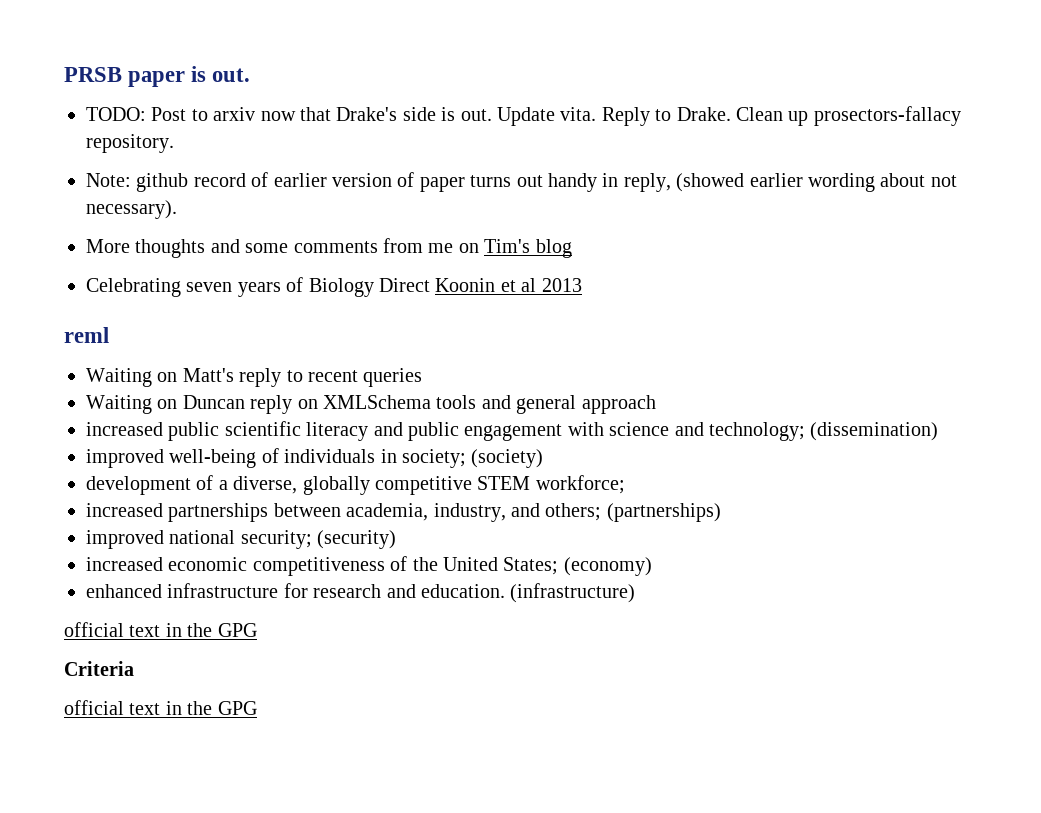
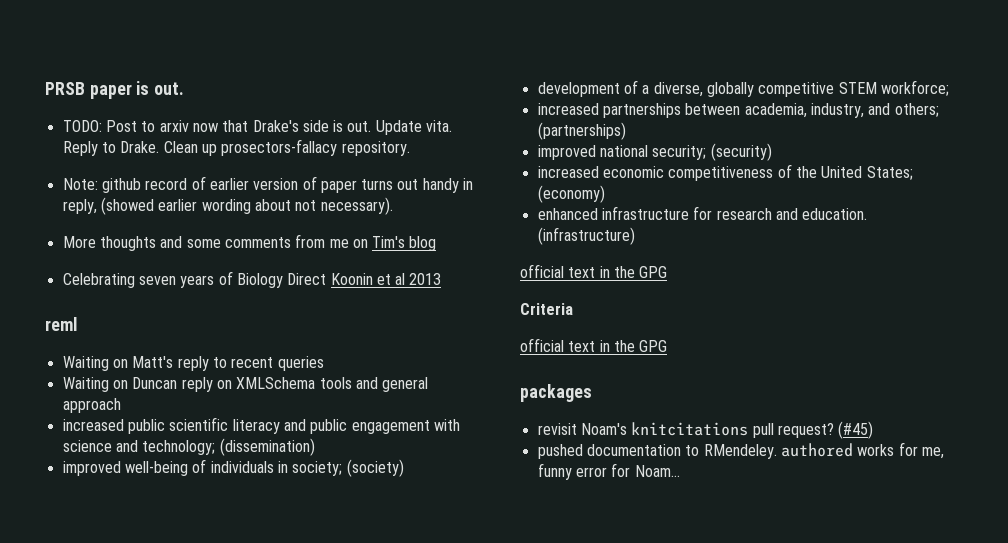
+ packages
+ revisit Noam's knitcitations pull request? (#45)
+ pushed documentation to RMendeley. authored works for me, funny error for Noam...

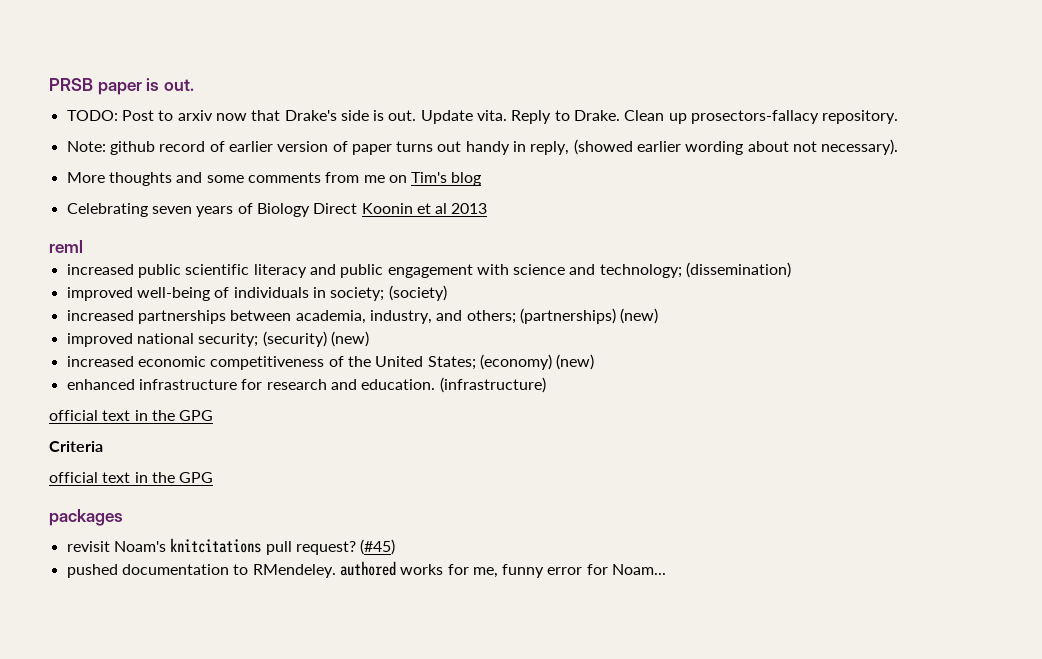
- Waiting on Matt's reply to recent queries
- Waiting on Duncan reply on XMLSchema tools and general approach
- development of a diverse, globally competitive STEM workforce;
- increased partnerships between academia, industry, and others; (partnerships)
+ increased partnerships between academia, industry, and others; (partnerships) (new)
- improved national security; (security)
+ improved national security; (security) (new)
- increased economic competitiveness of the United States; (economy)
+ increased economic competitiveness of the United States; (economy) (new)

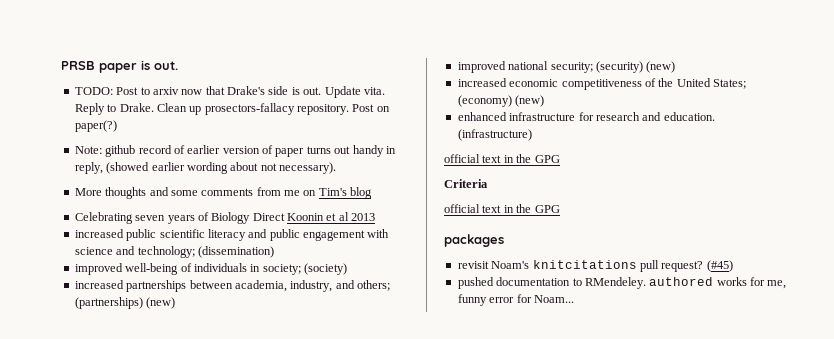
+ Post on paper(?)
- reml

